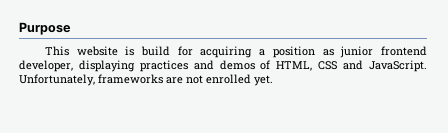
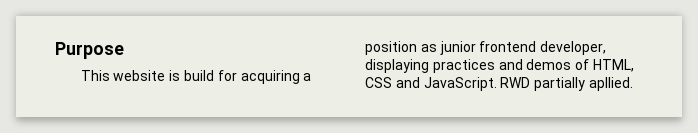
- Unfortunately, frameworks are not enrolled yet.
+ RWD partially apllied.

